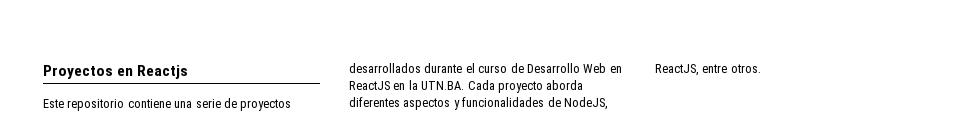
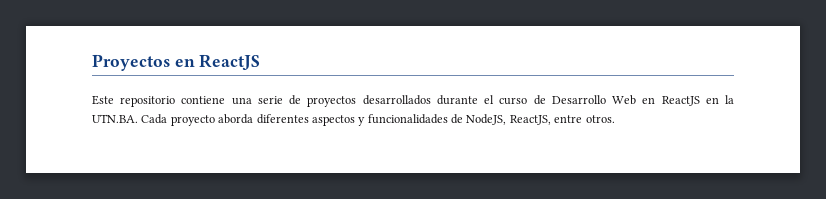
- Proyectos en Reactjs
+ Proyectos en ReactJS

